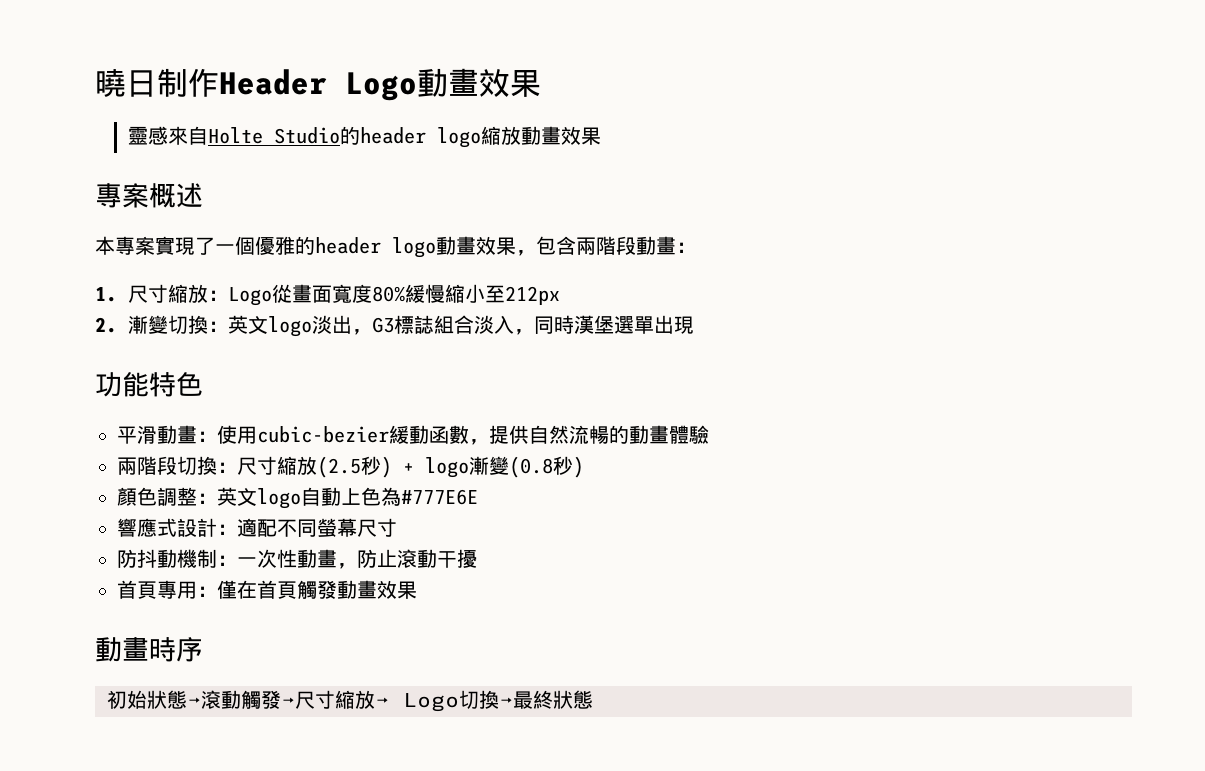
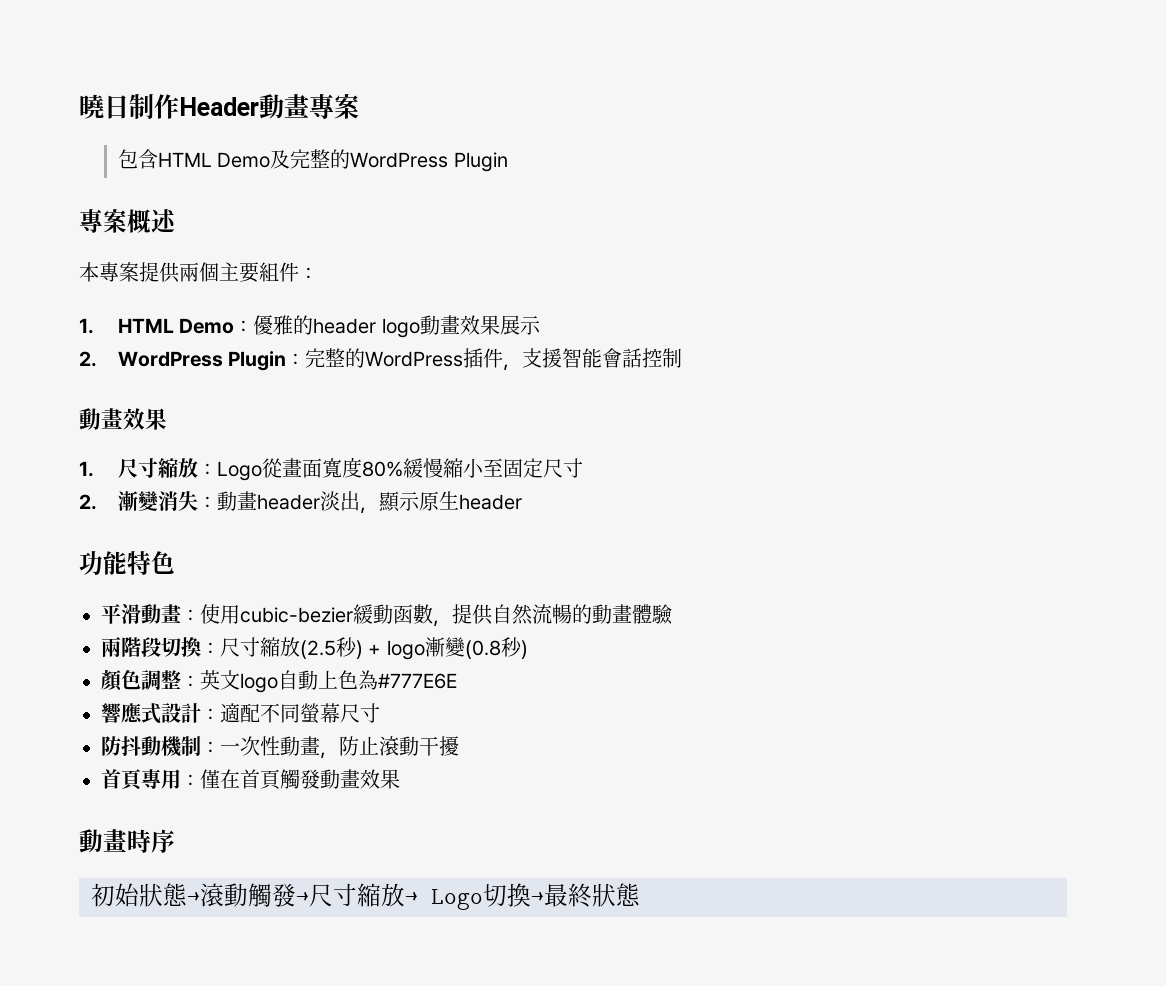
- 曉日制作Header Logo動畫效果
- 靈感來自Holte Studio的header logo縮放動畫效果
+ 曉日制作Header動畫專案
+ 包含HTML Demo及完整的WordPress Plugin
  專案概述
- 本專案實現了一個優雅的header logo動畫效果，包含兩階段動畫：
+ 本專案提供兩個主要組件：
+ 1. HTML Demo：優雅的header logo動畫效果展示
+ 2. WordPress Plugin：完整的WordPress插件，支援智能會話控制
+ 動畫效果
- 1.尺寸縮放：Logo從畫面寬度80%緩慢縮小至212px
+ 1.尺寸縮放：Logo從畫面寬度80%緩慢縮小至固定尺寸
- 2.漸變切換：英文logo淡出，G3標誌組合淡入，同時漢堡選單出現
+ 2.漸變消失：動畫header淡出，顯示原生header

